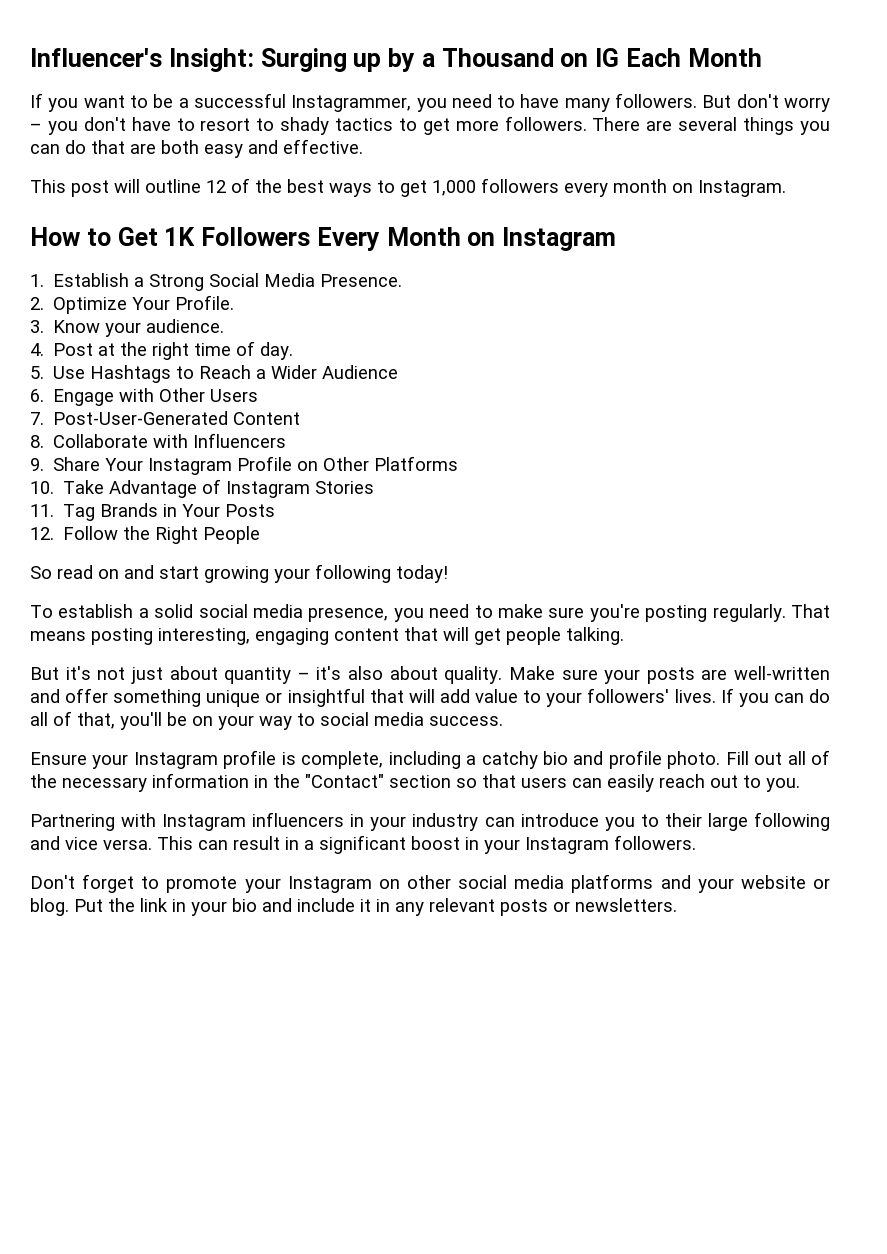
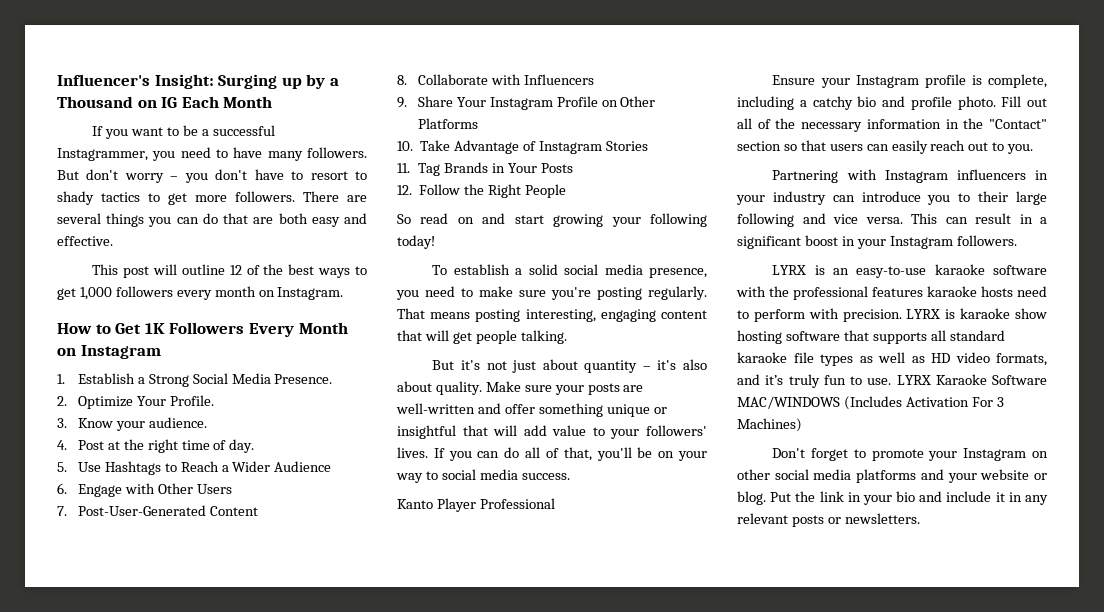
+ Kanto Player Professional
+ LYRX is an easy-to-use karaoke software with the professional features karaoke hosts need to perform with precision. LYRX is karaoke show hosting software that supports all standard karaoke file types as well as HD video formats, and it’s truly fun to use. LYRX Karaoke Software MAC/WINDOWS (Includes Activation For 3 Machines)

